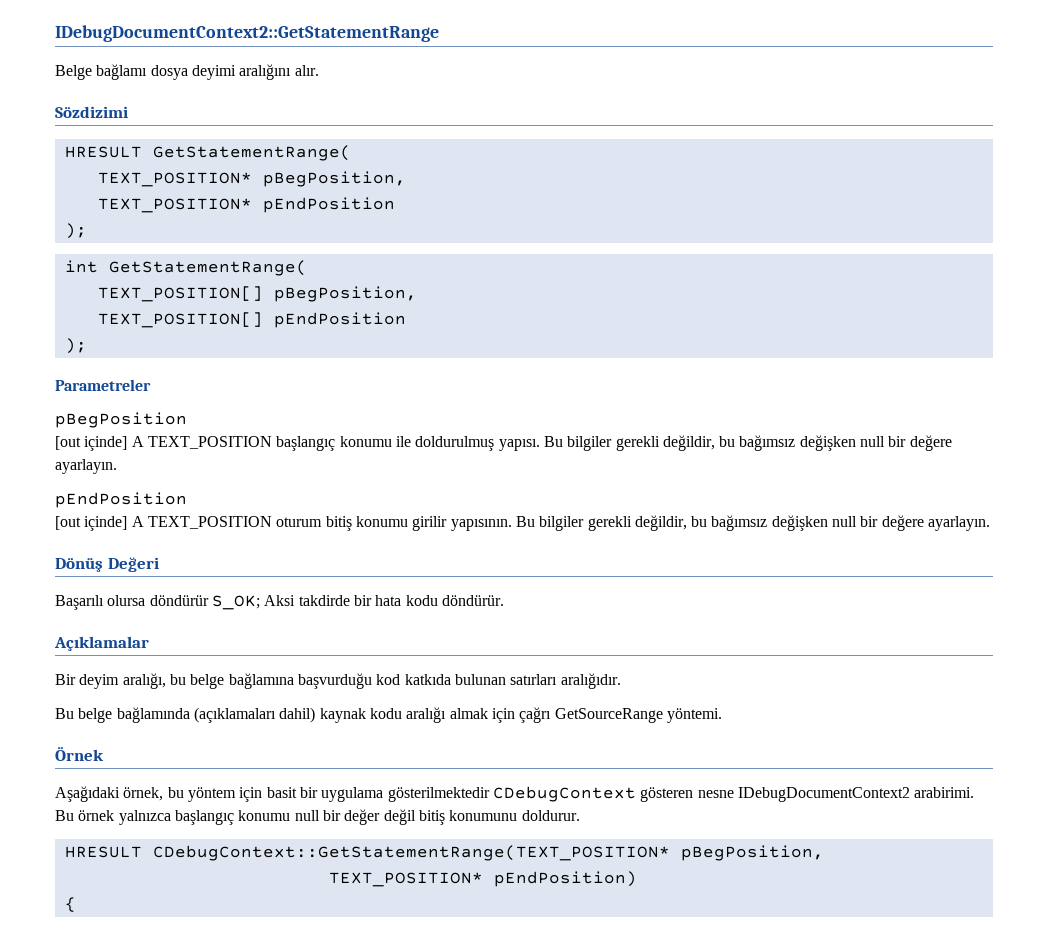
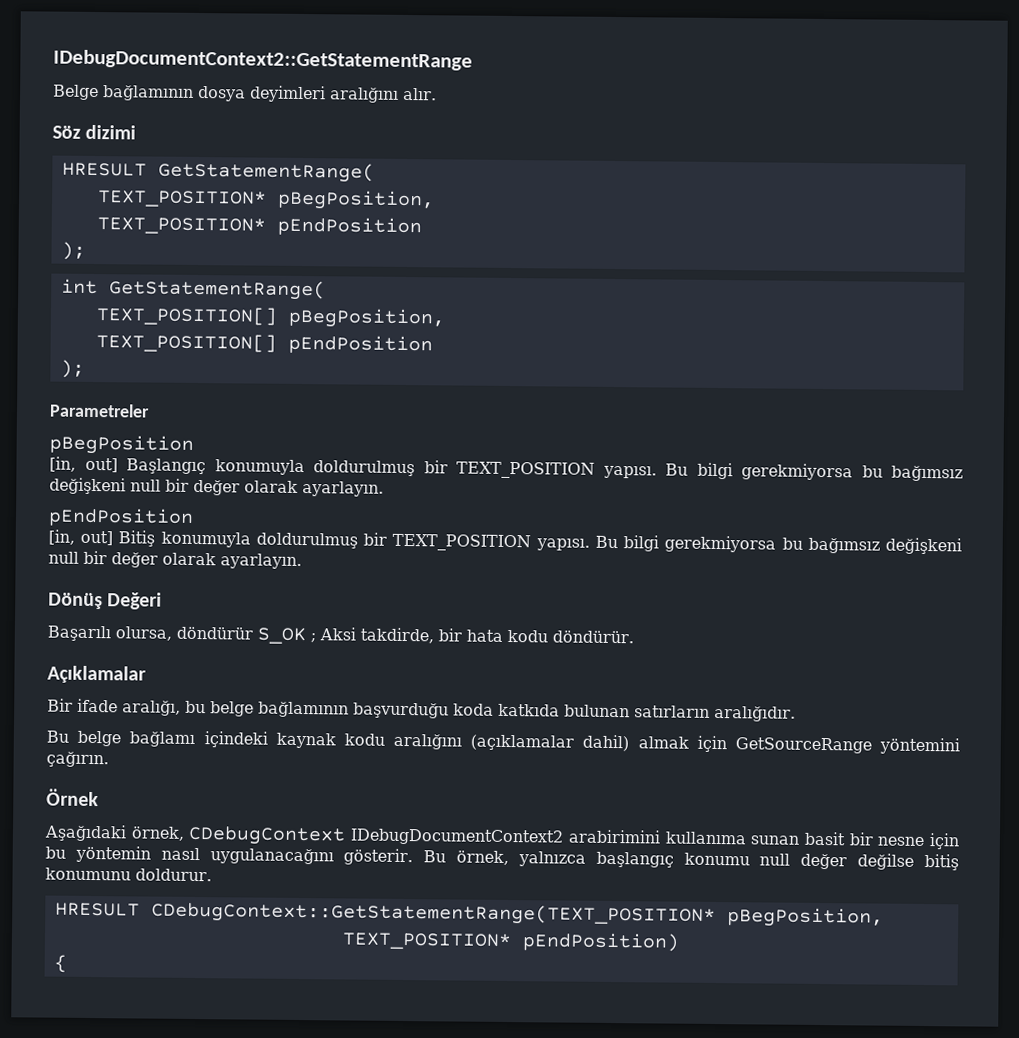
- Belge bağlamı dosya deyimi aralığını alır.
+ Belge bağlamının dosya deyimleri aralığını alır.
- Sözdizimi
+ Söz dizimi
- [out içinde] A TEXT_POSITION başlangıç konumu ile doldurulmuş yapısı. Bu bilgiler gerekli değildir, bu bağımsız değişken null bir değere ayarlayın.
+ [in, out] Başlangıç konumuyla doldurulmuş bir TEXT_POSITION yapısı. Bu bilgi gerekmiyorsa bu bağımsız değişkeni null bir değer olarak ayarlayın.
- [out içinde] A TEXT_POSITION oturum bitiş konumu girilir yapısının. Bu bilgiler gerekli değildir, bu bağımsız değişken null bir değere ayarlayın.
+ [in, out] Bitiş konumuyla doldurulmuş bir TEXT_POSITION yapısı. Bu bilgi gerekmiyorsa bu bağımsız değişkeni null bir değer olarak ayarlayın.
- Başarılı olursa döndürür S_OK; Aksi takdirde bir hata kodu döndürür.
+ Başarılı olursa, döndürür S_OK ; Aksi takdirde, bir hata kodu döndürür.
- Bir deyim aralığı, bu belge bağlamına başvurduğu kod katkıda bulunan satırları aralığıdır.
+ Bir ifade aralığı, bu belge bağlamının başvurduğu koda katkıda bulunan satırların aralığıdır.
- Bu belge bağlamında (açıklamaları dahil) kaynak kodu aralığı almak için çağrı GetSourceRange yöntemi.
+ Bu belge bağlamı içindeki kaynak kodu aralığını (açıklamalar dahil) almak için GetSourceRange yöntemini çağırın.
  Örnek
- Aşağıdaki örnek, bu yöntem için basit bir uygulama gösterilmektedir CDebugContext gösteren nesne IDebugDocumentContext2 arabirimi. Bu örnek yalnızca başlangıç konumu null bir değer değil bitiş konumunu doldurur.
+ Aşağıdaki örnek, CDebugContext IDebugDocumentContext2 arabirimini kullanıma sunan basit bir nesne için bu yöntemin nasıl uygulanacağını gösterir. Bu örnek, yalnızca başlangıç konumu null değer değilse bitiş konumunu doldurur.

